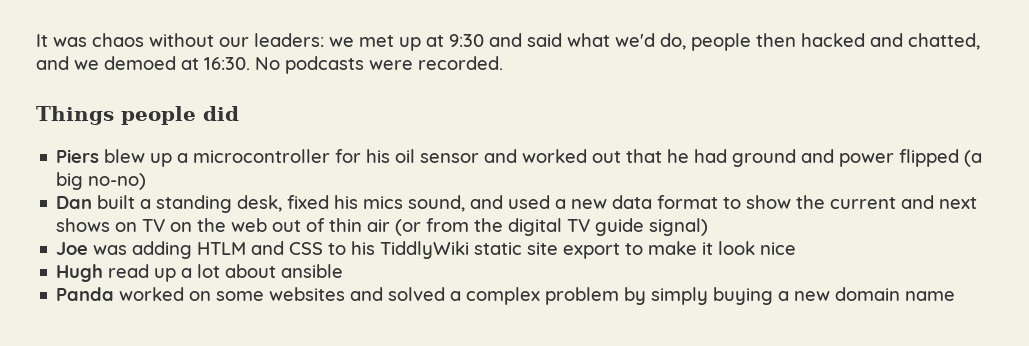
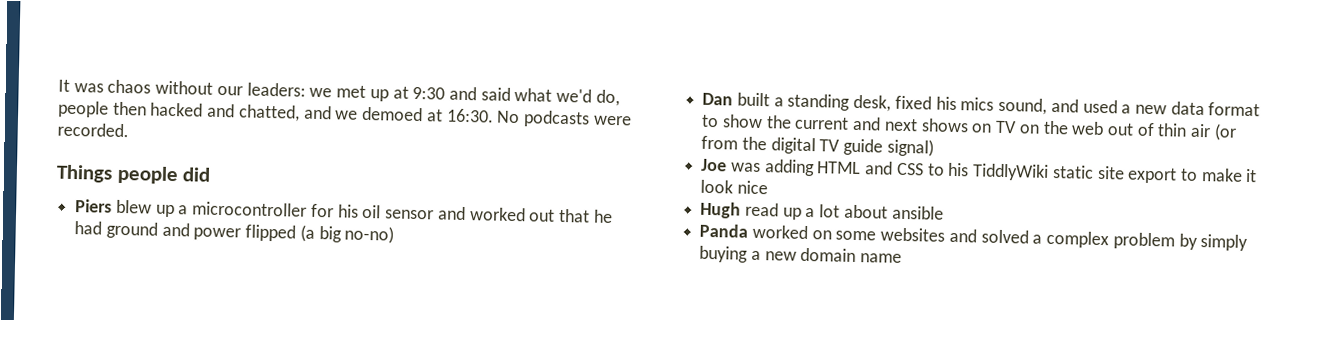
- Joe was adding HTLM and CSS to his TiddlyWiki static site export to make it look nice
+ Joe was adding HTML and CSS to his TiddlyWiki static site export to make it look nice

